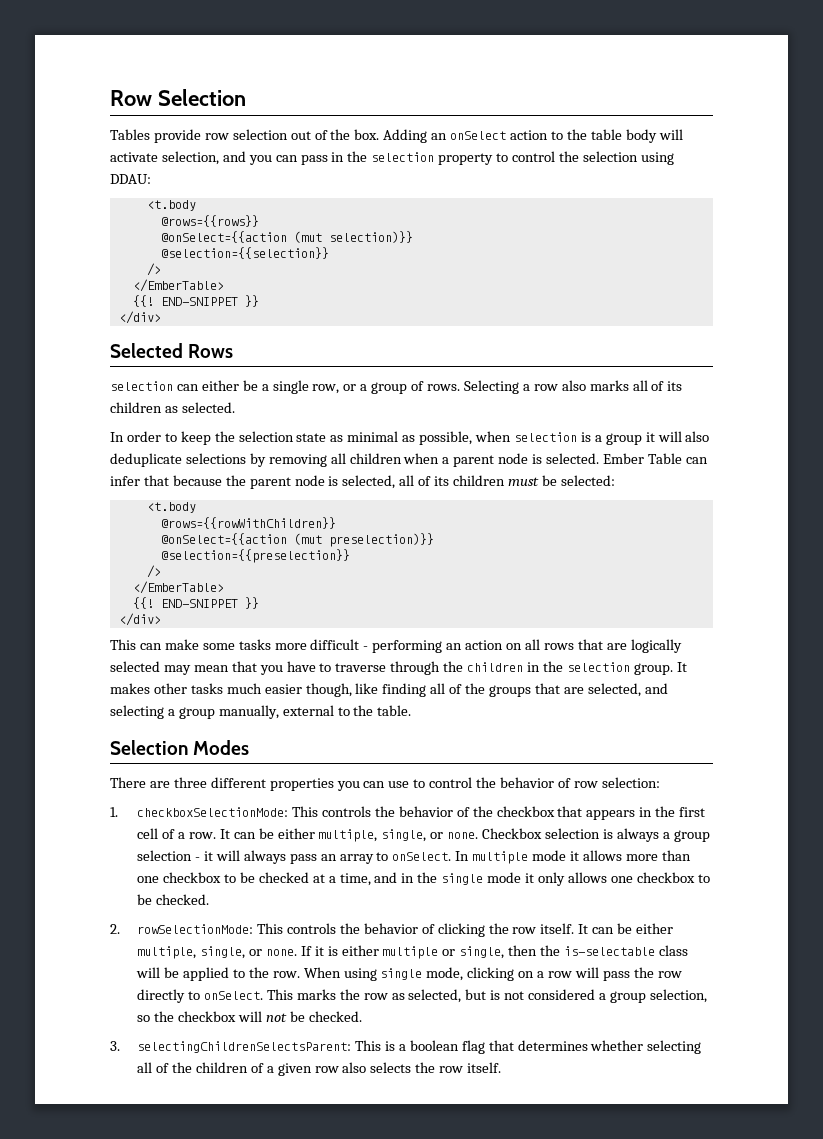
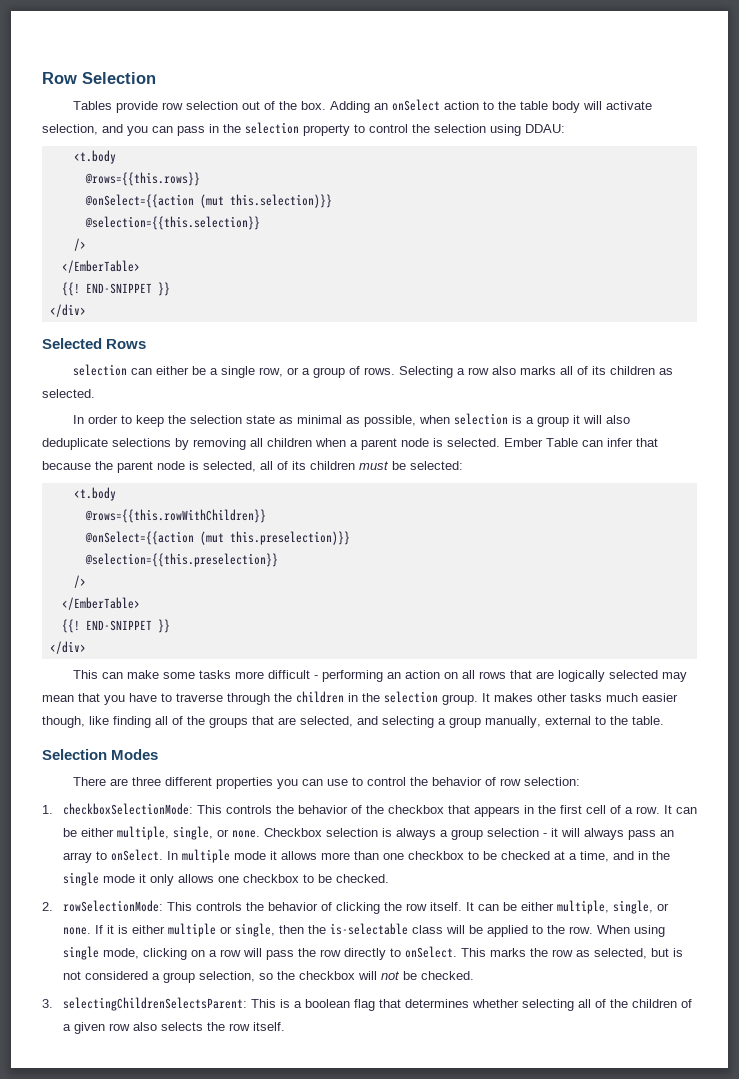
- @rows={{rows}}
- @onSelect={{action (mut selection)}}
- @selection={{selection}}
+ @rows={{this.rows}}
+ @onSelect={{action (mut this.selection)}}
+ @selection={{this.selection}}
- @rows={{rowWithChildren}}
- @onSelect={{action (mut preselection)}}
- @selection={{preselection}}
+ @rows={{this.rowWithChildren}}
+ @onSelect={{action (mut this.preselection)}}
+ @selection={{this.preselection}}

